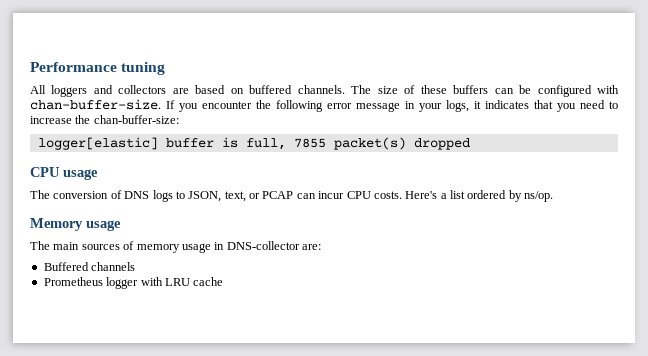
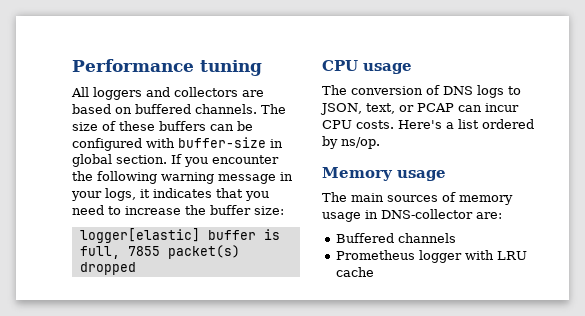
- The size of these buffers can be configured with chan-buffer-size.
+ The size of these buffers can be configured with buffer-size in global section.
- If you encounter the following error message in your logs, it indicates that you need to increase the chan-buffer-size:
+ If you encounter the following warning message in your logs, it indicates that you need to increase the buffer size:

